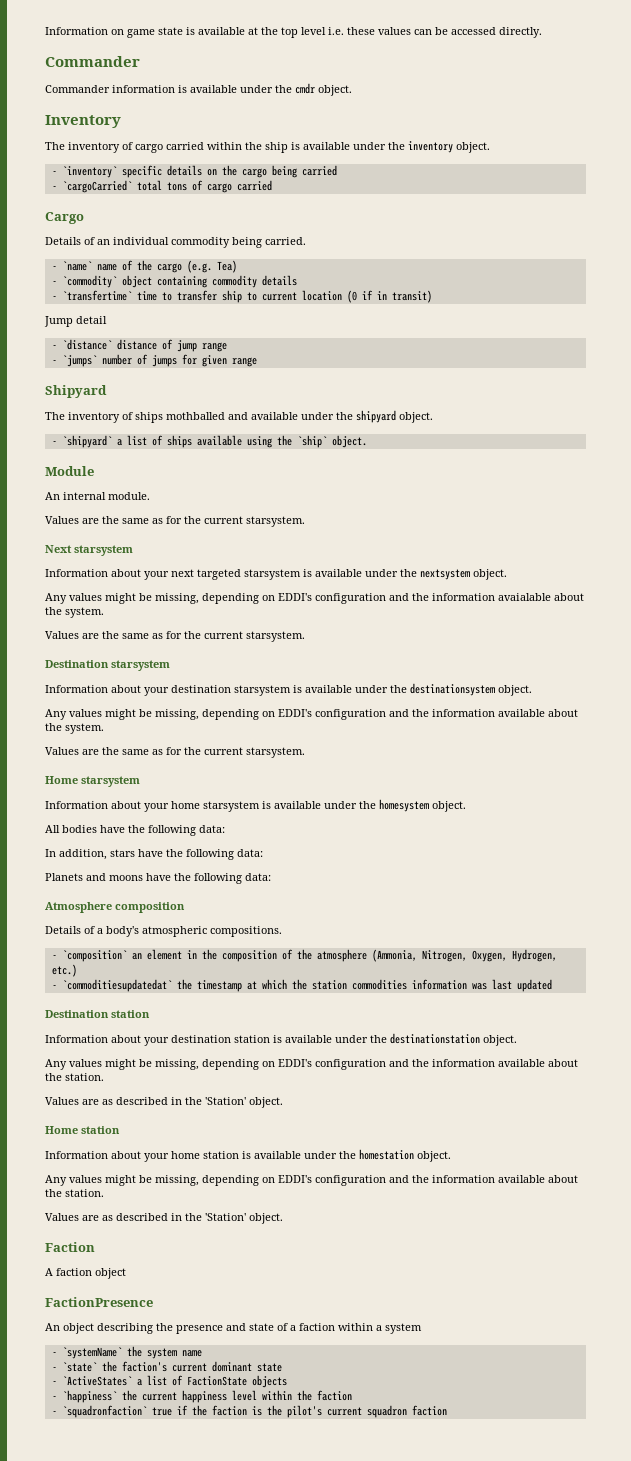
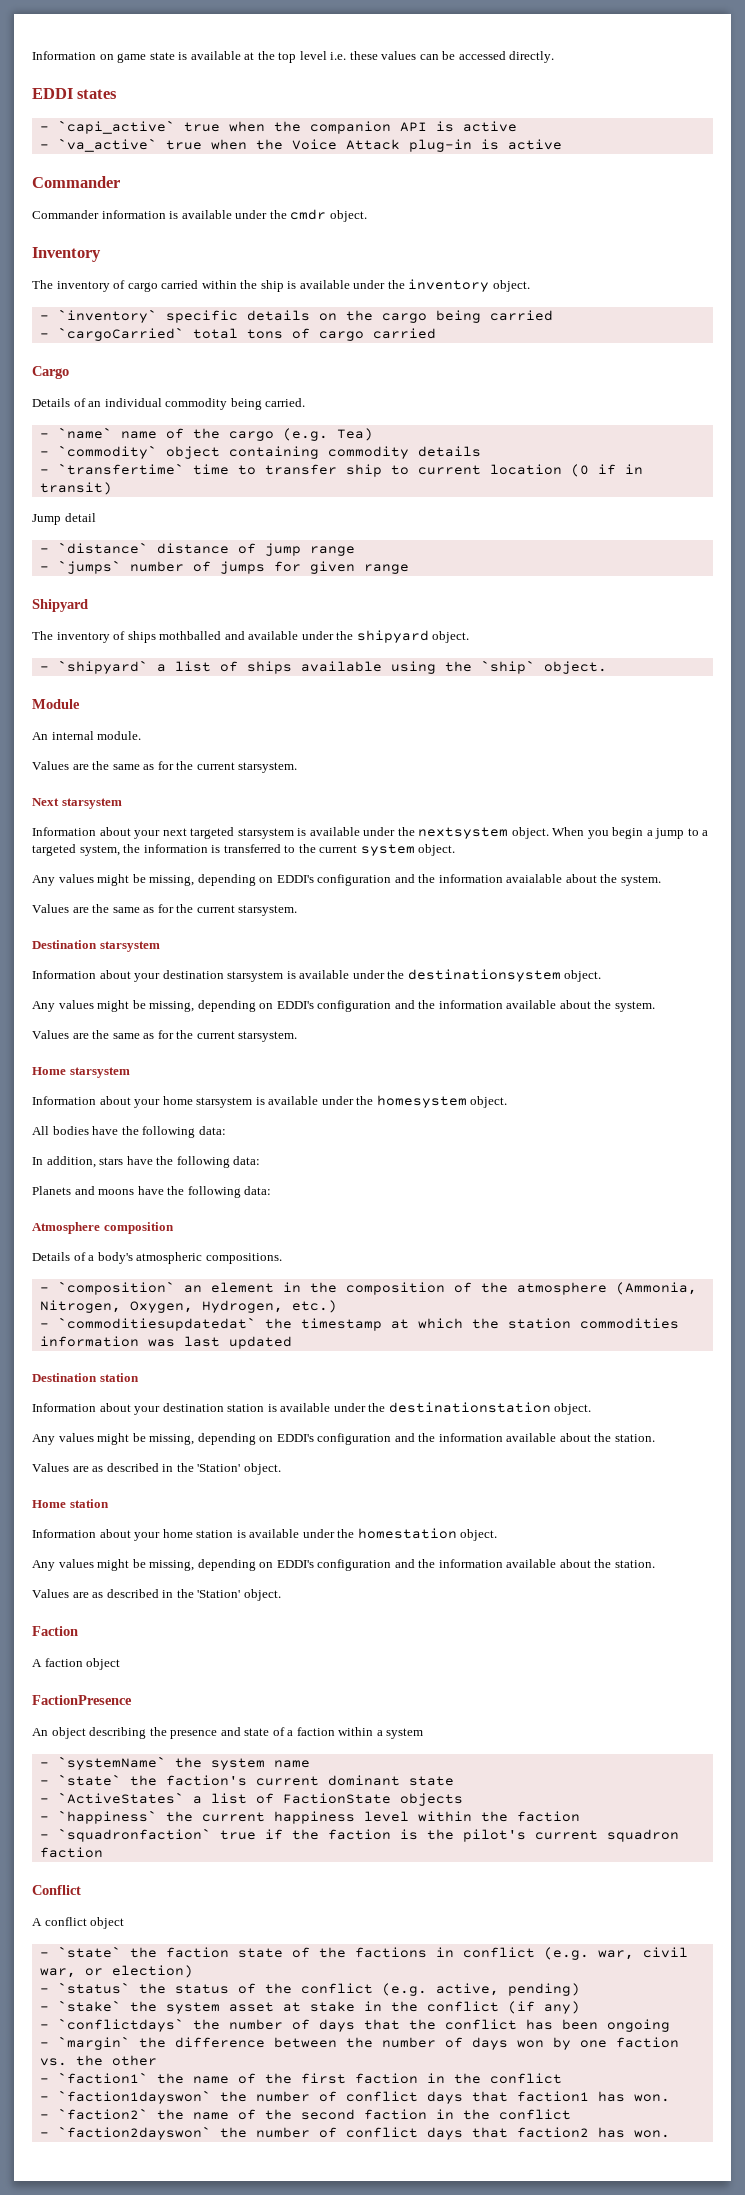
+ EDDI states
+ - `capi_active` true when the companion API is active
+ - `va_active` true when the Voice Attack plug-in is active
+ When you begin a jump to a targeted system, the information is transferred to the current system object.
+ Conflict
+ A conflict object
+ - `state` the faction state of the factions in conflict (e.g. war, civil war, or election)
+ - `status` the status of the conflict (e.g. active, pending)
+ - `stake` the system asset at stake in the conflict (if any)
+ - `conflictdays` the number of days that the conflict has been ongoing
+ - `margin` the difference between the number of days won by one faction vs. the other
+ - `faction1` the name of the first faction in the conflict
+ - `faction1dayswon` the number of conflict days that faction1 has won.
+ - `faction2` the name of the second faction in the conflict
+ - `faction2dayswon` the number of conflict days that faction2 has won.

